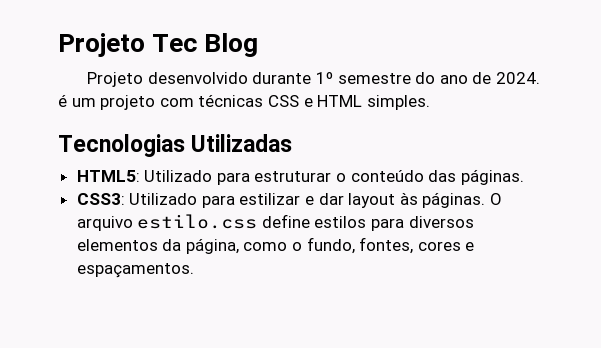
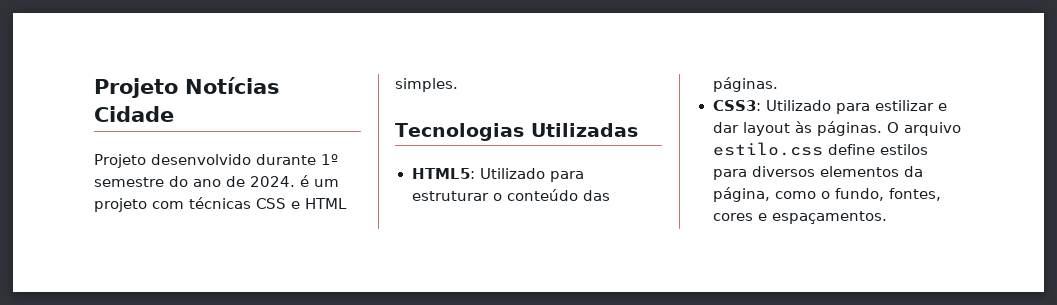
- Projeto Tec Blog
+ Projeto Notícias Cidade

